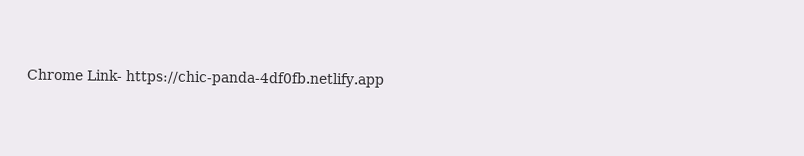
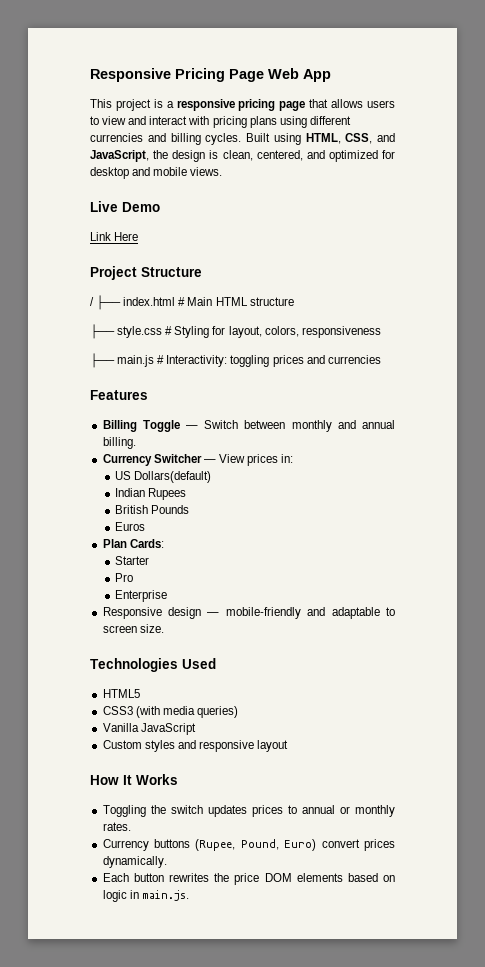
- Chrome Link- https://chic-panda-4df0fb.netlify.app
+ Responsive Pricing Page Web App
+ This project is a responsive pricing page that allows users to view and interact with pricing plans using different currencies and billing cycles. Built using HTML, CSS, and JavaScript, the design is clean, centered, and optimized for desktop and mobile views.
+ Live Demo
+ Link Here
+ Project Structure
+ / ├── index.html # Main HTML structure
+ ├── style.css # Styling for layout, colors, responsiveness
+ ├── main.js # Interactivity: toggling prices and currencies
+ Features
+ Billing Toggle — Switch between monthly and annual billing.
+ Currency Switcher — View prices in:
+ US Dollars(default)
+ Indian Rupees
+ British Pounds
+ Euros
+ Plan Cards:
+ Starter
+ Pro
+ Enterprise
+ Responsive design — mobile-friendly and adaptable to screen size.
+ Technologies Used
+ HTML5
+ CSS3 (with media queries)
+ Vanilla JavaScript
+ Custom styles and responsive layout
+ How It Works
+ Toggling the switch updates prices to annual or monthly rates.
+ Currency buttons (Rupee, Pound, Euro) convert prices dynamically.
+ Each button rewrites the price DOM elements based on logic in main.js.

